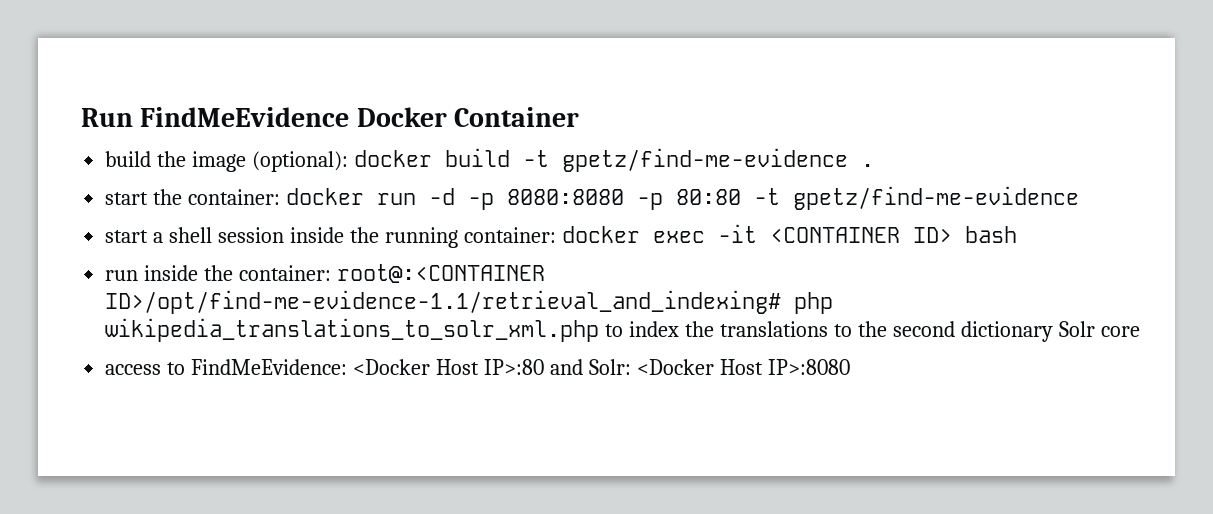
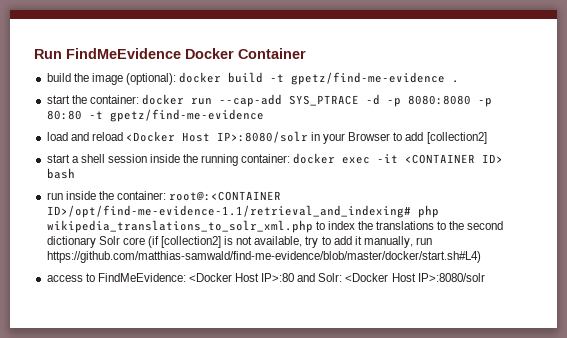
- start the container: docker run -d -p 8080:8080 -p 80:80 -t gpetz/find-me-evidence
+ start the container: docker run --cap-add SYS_PTRACE -d -p 8080:8080 -p 80:80 -t gpetz/find-me-evidence
+ load and reload <Docker Host IP>:8080/solr in your Browser to add [collection2]
- run inside the container: root@:<CONTAINER ID>/opt/find-me-evidence-1.1/retrieval_and_indexing# php wikipedia_translations_to_solr_xml.php to index the translations to the second dictionary Solr core
+ run inside the container: root@:<CONTAINER ID>/opt/find-me-evidence-1.1/retrieval_and_indexing# php wikipedia_translations_to_solr_xml.php to index the translations to the second dictionary Solr core (if [collection2] is not available, try to add it manually, run https://github.com/matthias-samwald/find-me-evidence/blob/master/docker/start.sh#L4)
- access to FindMeEvidence: <Docker Host IP>:80 and Solr: <Docker Host IP>:8080
+ access to FindMeEvidence: <Docker Host IP>:80 and Solr: <Docker Host IP>:8080/solr

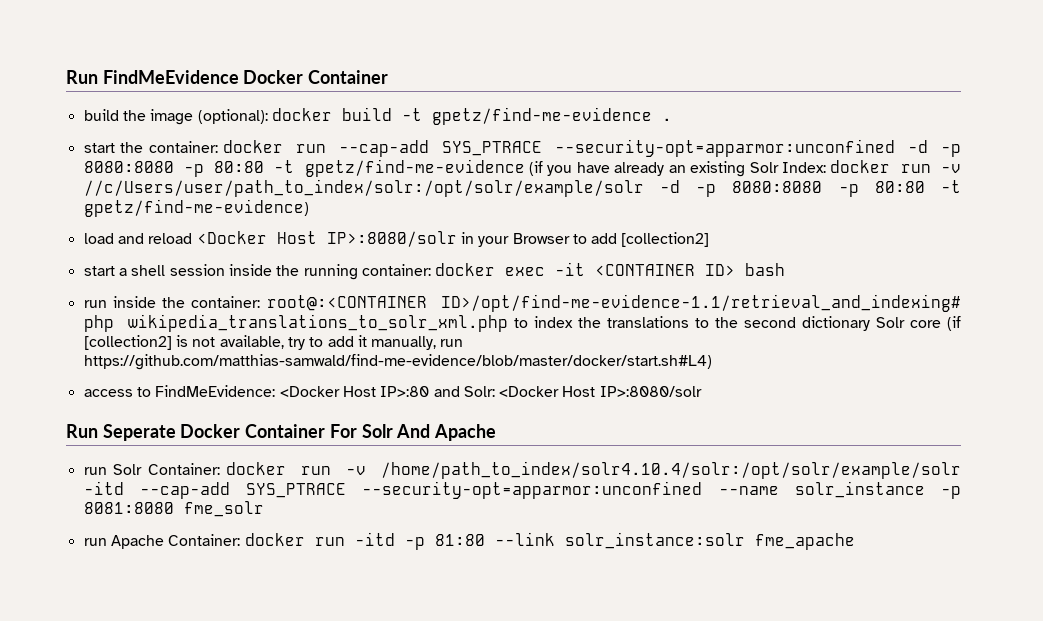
- start the container: docker run --cap-add SYS_PTRACE -d -p 8080:8080 -p 80:80 -t gpetz/find-me-evidence
+ start the container: docker run --cap-add SYS_PTRACE --security-opt=apparmor:unconfined -d -p 8080:8080 -p 80:80 -t gpetz/find-me-evidence (if you have already an existing Solr Index: docker run -v //c/Users/user/path_to_index/solr:/opt/solr/example/solr -d -p 8080:8080 -p 80:80 -t gpetz/find-me-evidence)
+ Run Seperate Docker Container For Solr And Apache
+ run Solr Container: docker run -v /home/path_to_index/solr4.10.4/solr:/opt/solr/example/solr -itd --cap-add SYS_PTRACE --security-opt=apparmor:unconfined --name solr_instance -p 8081:8080 fme_solr
+ run Apache Container: docker run -itd -p 81:80 --link solr_instance:solr fme_apache

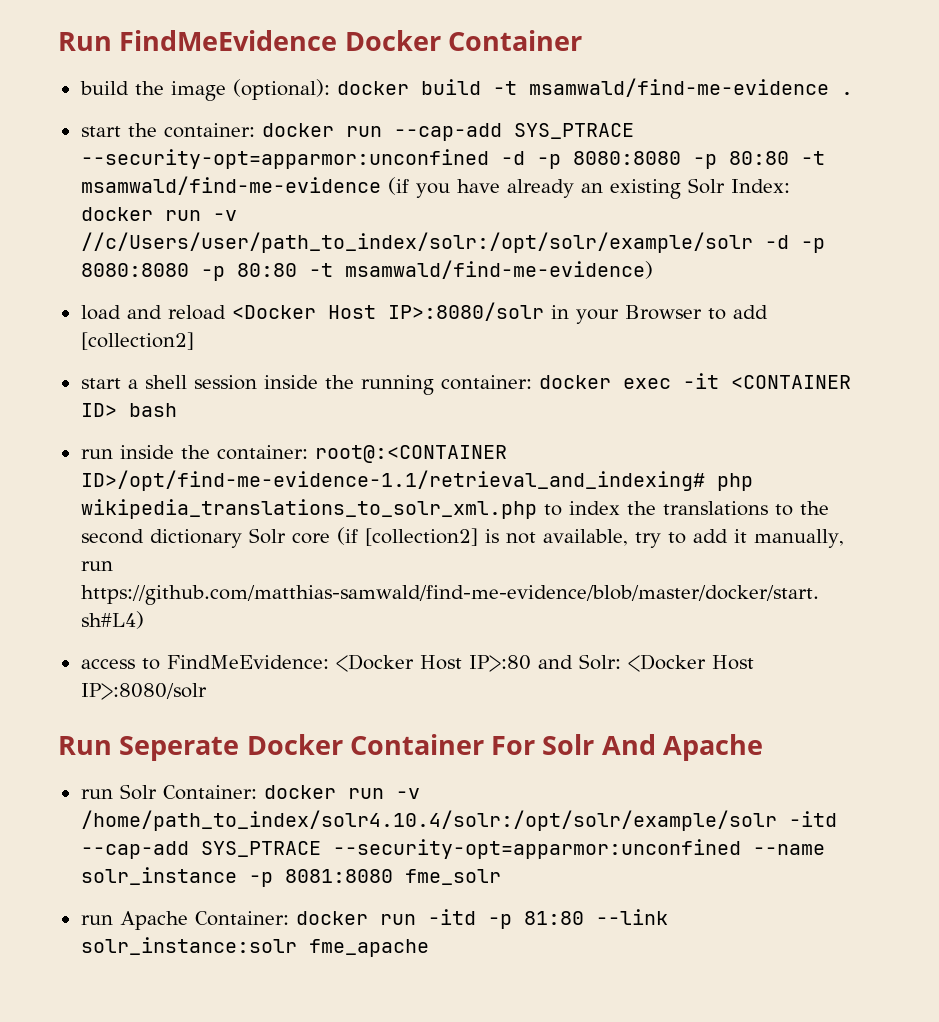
- build the image (optional): docker build -t gpetz/find-me-evidence .
+ build the image (optional): docker build -t msamwald/find-me-evidence .
- start the container: docker run --cap-add SYS_PTRACE --security-opt=apparmor:unconfined -d -p 8080:8080 -p 80:80 -t gpetz/find-me-evidence (if you have already an existing Solr Index: docker run -v //c/Users/user/path_to_index/solr:/opt/solr/example/solr -d -p 8080:8080 -p 80:80 -t gpetz/find-me-evidence)
+ start the container: docker run --cap-add SYS_PTRACE --security-opt=apparmor:unconfined -d -p 8080:8080 -p 80:80 -t msamwald/find-me-evidence (if you have already an existing Solr Index: docker run -v //c/Users/user/path_to_index/solr:/opt/solr/example/solr -d -p 8080:8080 -p 80:80 -t msamwald/find-me-evidence)

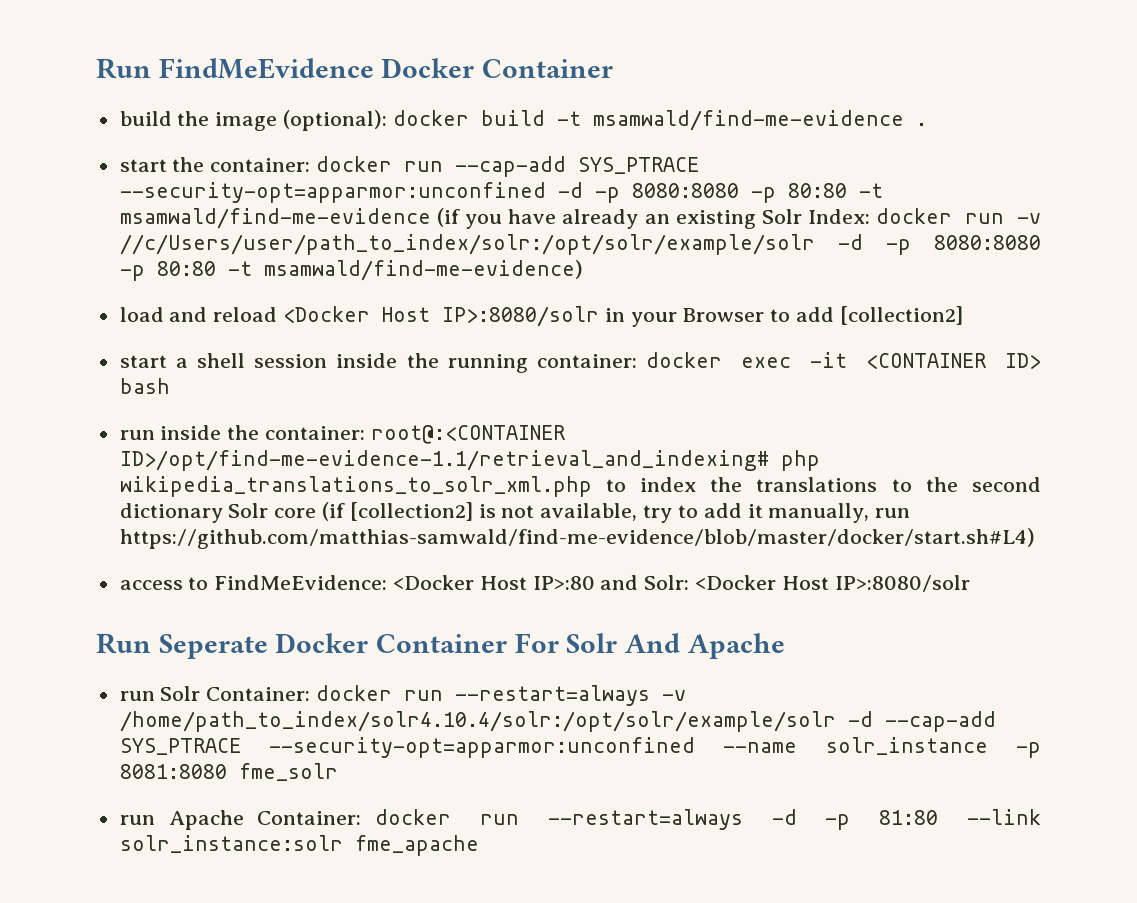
- run Solr Container: docker run -v /home/path_to_index/solr4.10.4/solr:/opt/solr/example/solr -itd --cap-add SYS_PTRACE --security-opt=apparmor:unconfined --name solr_instance -p 8081:8080 fme_solr
+ run Solr Container: docker run --restart=always -v /home/path_to_index/solr4.10.4/solr:/opt/solr/example/solr -d --cap-add SYS_PTRACE --security-opt=apparmor:unconfined --name solr_instance -p 8081:8080 fme_solr
- run Apache Container: docker run -itd -p 81:80 --link solr_instance:solr fme_apache
+ run Apache Container: docker run --restart=always -d -p 81:80 --link solr_instance:solr fme_apache

